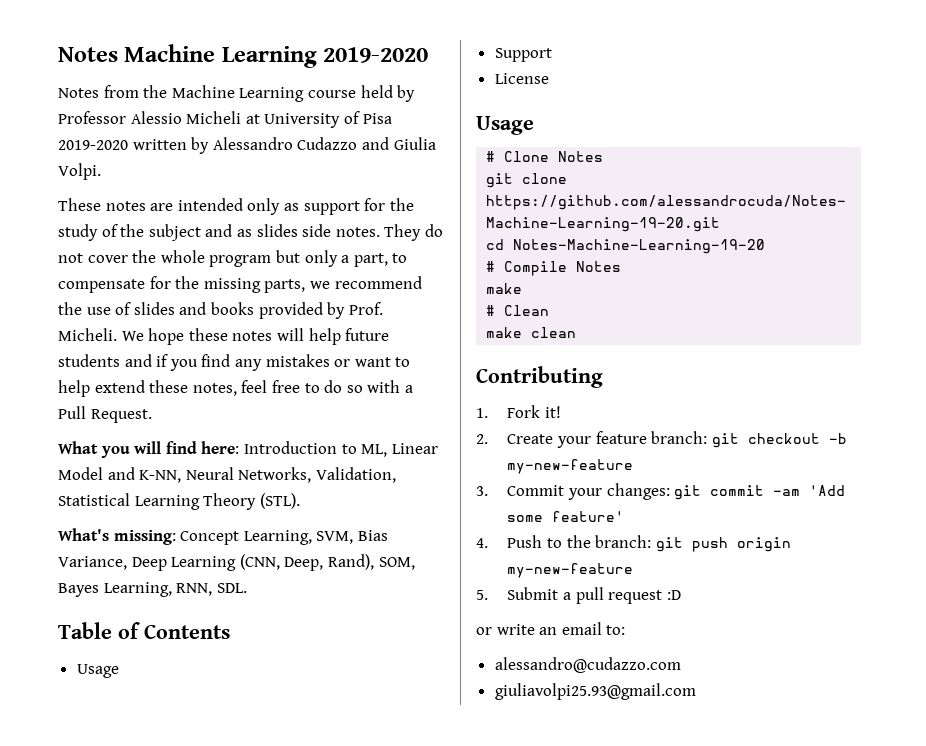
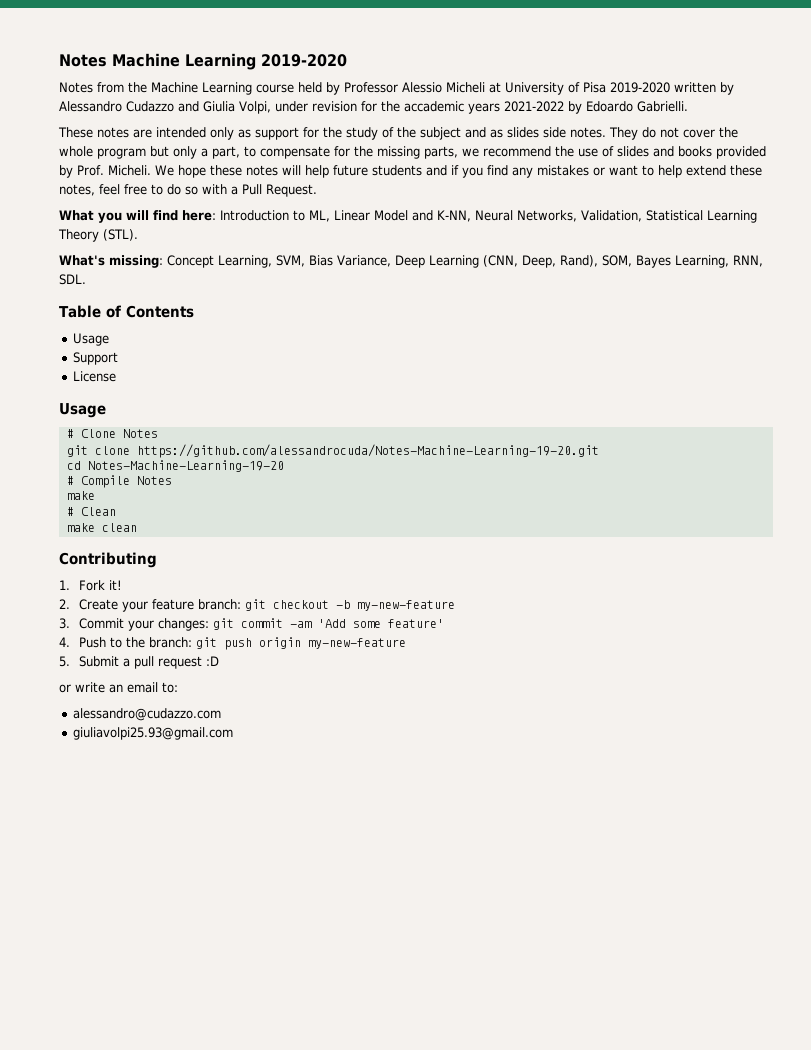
- Notes from the Machine Learning course held by Professor Alessio Micheli at University of Pisa 2019-2020 written by Alessandro Cudazzo and Giulia Volpi.
+ Notes from the Machine Learning course held by Professor Alessio Micheli at University of Pisa 2019-2020 written by Alessandro Cudazzo and Giulia Volpi, under revision for the accademic years 2021-2022 by Edoardo Gabrielli.

